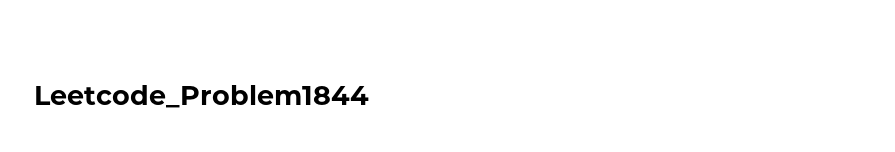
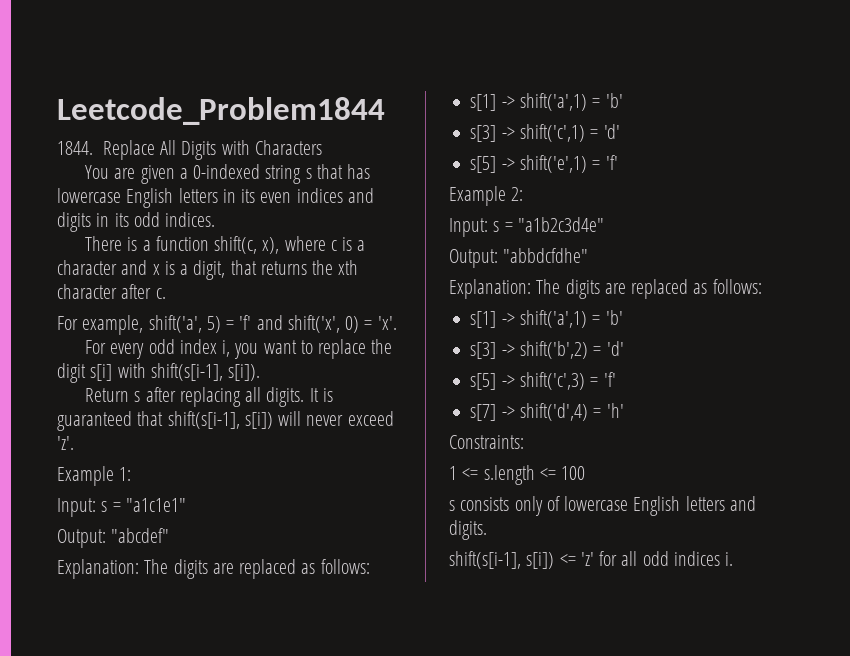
+ 1844. Replace All Digits with Characters
+ You are given a 0-indexed string s that has lowercase English letters in its even indices and digits in its odd indices.
+ There is a function shift(c, x), where c is a character and x is a digit, that returns the xth character after c.
+ For example, shift('a', 5) = 'f' and shift('x', 0) = 'x'.
+ For every odd index i, you want to replace the digit s[i] with shift(s[i-1], s[i]).
+ Return s after replacing all digits. It is guaranteed that shift(s[i-1], s[i]) will never exceed 'z'.
+ Example 1:
+ Input: s = "a1c1e1"
+ Output: "abcdef"
+ Explanation: The digits are replaced as follows:
+ s[1] -> shift('a',1) = 'b'
+ s[3] -> shift('c',1) = 'd'
+ s[5] -> shift('e',1) = 'f'
+ Example 2:
+ Input: s = "a1b2c3d4e"
+ Output: "abbdcfdhe"
+ Explanation: The digits are replaced as follows:
+ s[1] -> shift('a',1) = 'b'
+ s[3] -> shift('b',2) = 'd'
+ s[5] -> shift('c',3) = 'f'
+ s[7] -> shift('d',4) = 'h'
+ Constraints:
+ 1 <= s.length <= 100
+ s consists only of lowercase English letters and digits.
+ shift(s[i-1], s[i]) <= 'z' for all odd indices i.

